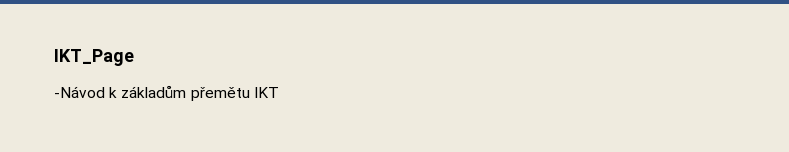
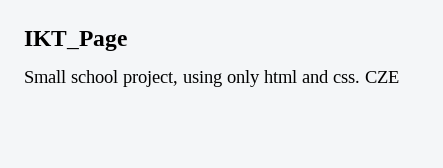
- -Návod k základům přemětu IKT
+ Small school project, using only html and css. CZE

